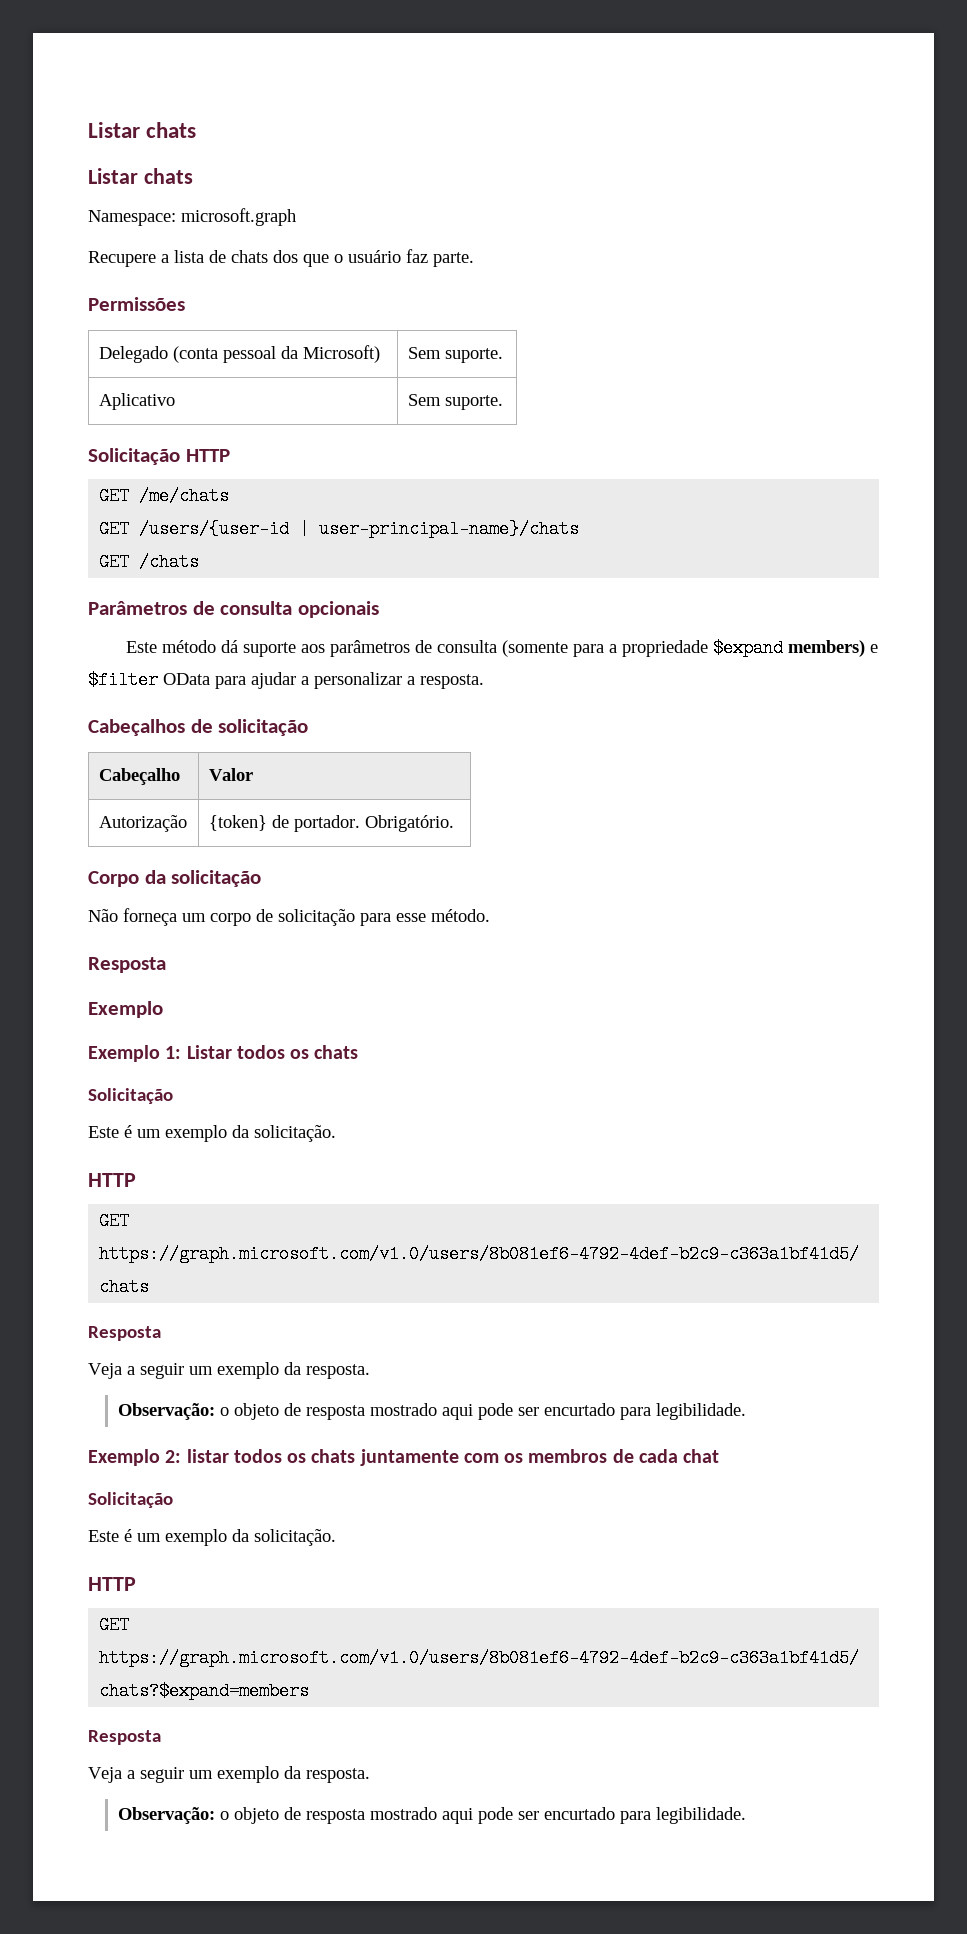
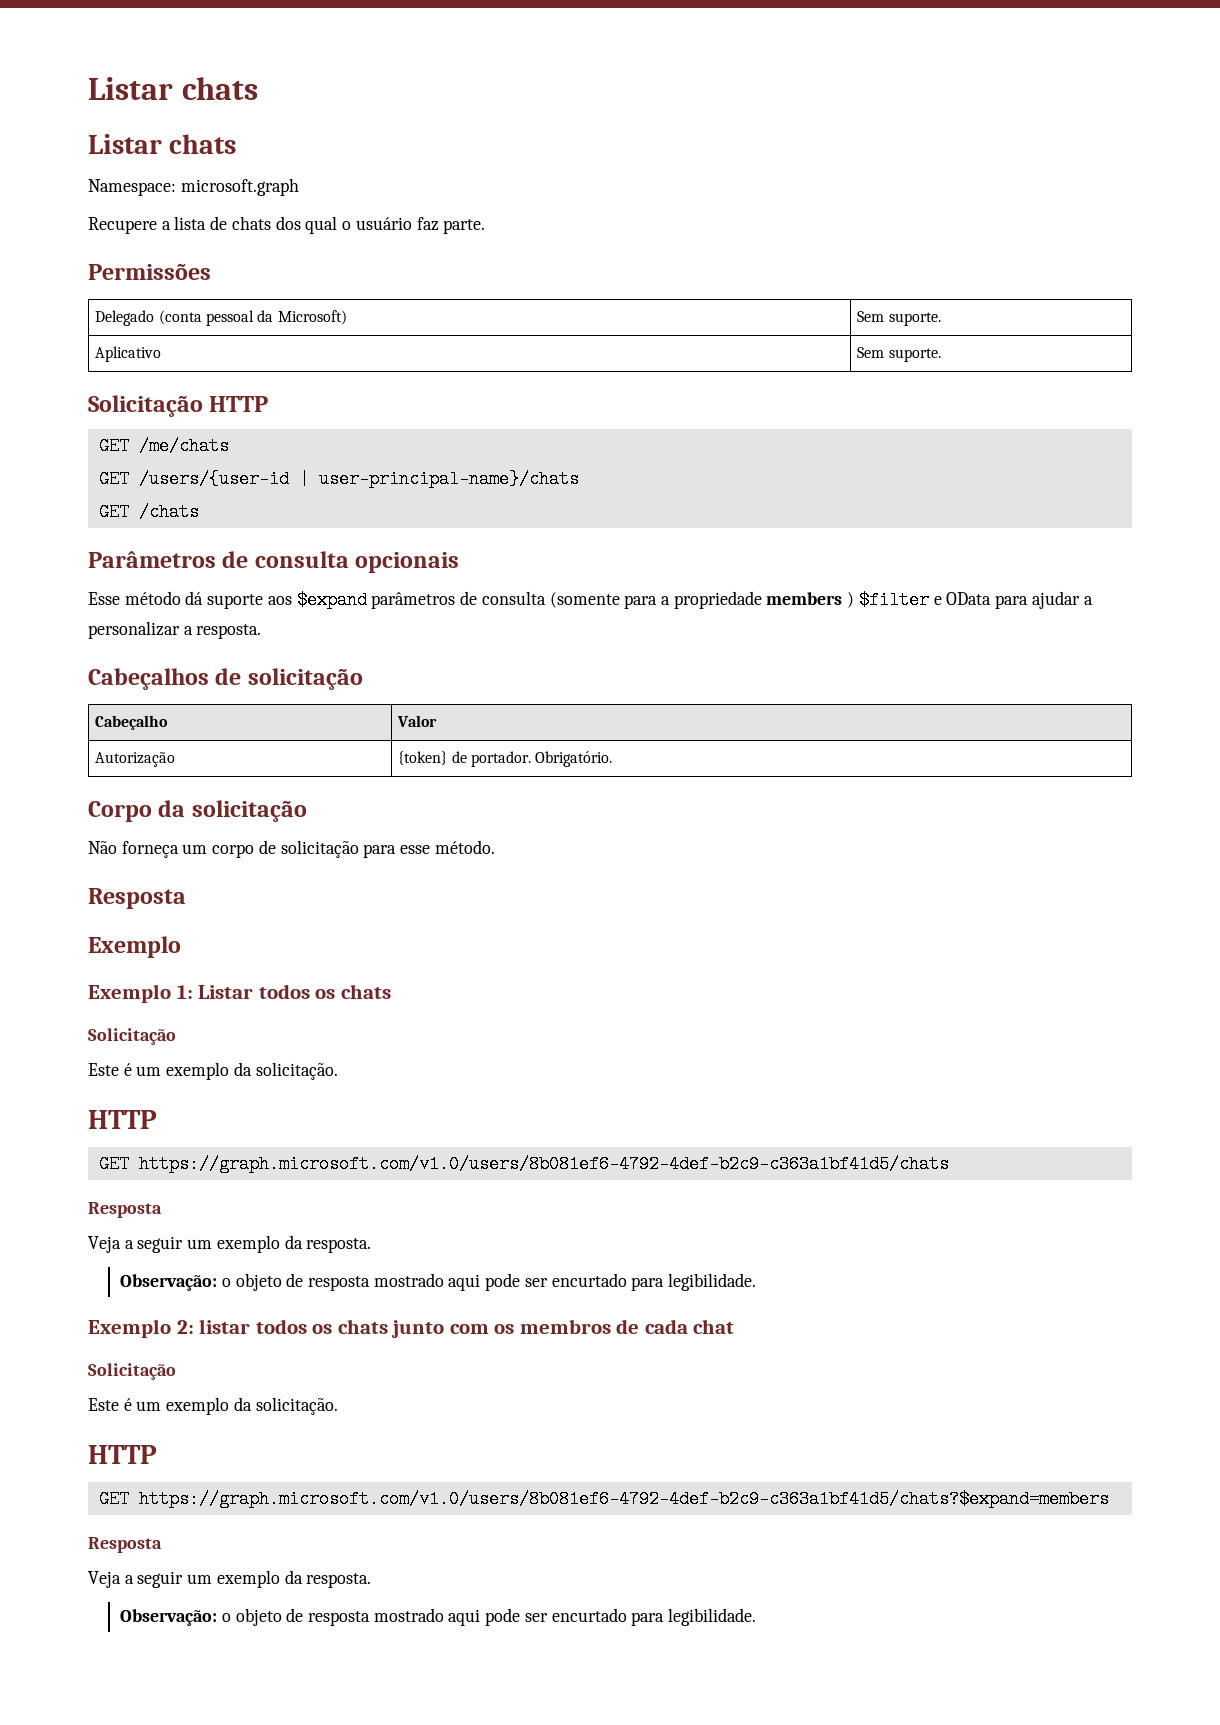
- Recupere a lista de chats dos que o usuário faz parte.
+ Recupere a lista de chats dos qual o usuário faz parte.
- Este método dá suporte aos parâmetros de consulta (somente para a propriedade $expand members) e $filter OData para ajudar a personalizar a resposta.
+ Esse método dá suporte aos $expand parâmetros de consulta (somente para a propriedade members ) $filter e OData para ajudar a personalizar a resposta.
- Exemplo 2: listar todos os chats juntamente com os membros de cada chat
+ Exemplo 2: listar todos os chats junto com os membros de cada chat

